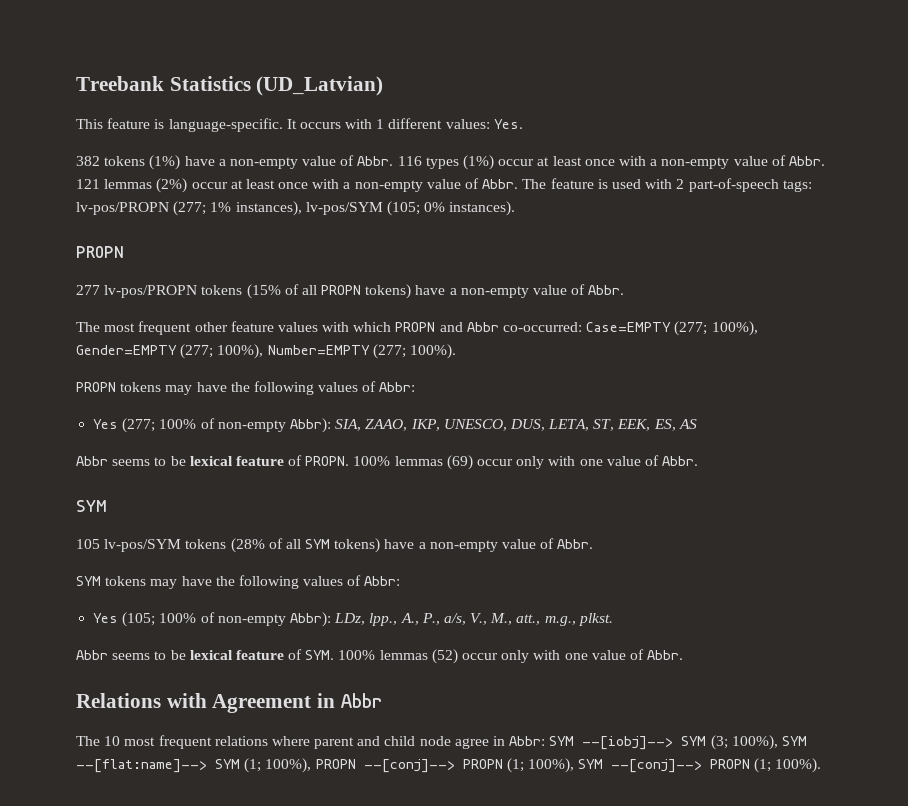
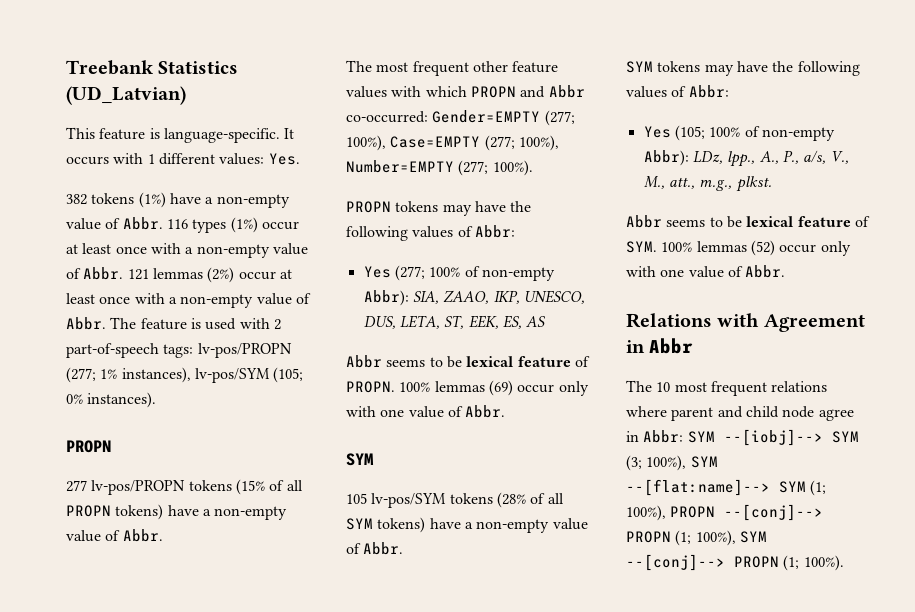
- The most frequent other feature values with which PROPN and Abbr co-occurred: Case=EMPTY (277; 100%), Gender=EMPTY (277; 100%), Number=EMPTY (277; 100%).
+ The most frequent other feature values with which PROPN and Abbr co-occurred: Gender=EMPTY (277; 100%), Case=EMPTY (277; 100%), Number=EMPTY (277; 100%).

